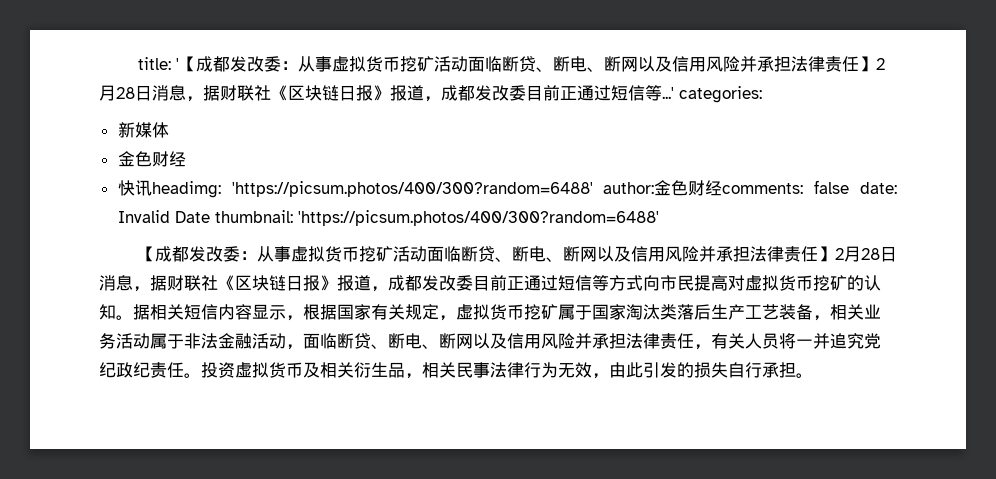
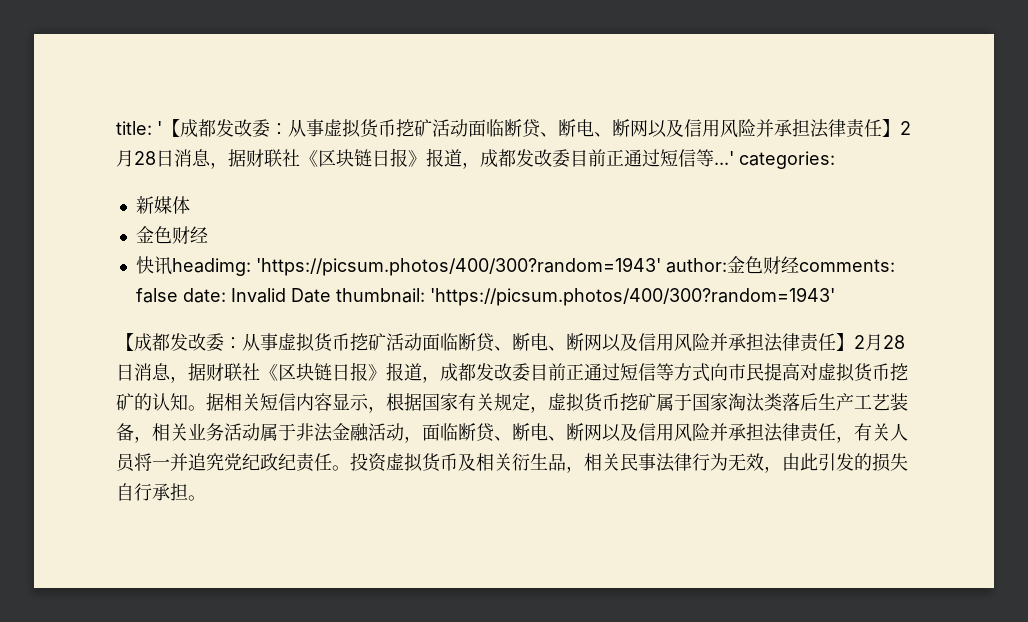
- 快讯headimg: 'https://picsum.photos/400/300?random=6488' author:金色财经comments: false date: Invalid Date thumbnail: 'https://picsum.photos/400/300?random=6488'
+ 快讯headimg: 'https://picsum.photos/400/300?random=1943' author:金色财经comments: false date: Invalid Date thumbnail: 'https://picsum.photos/400/300?random=1943'

